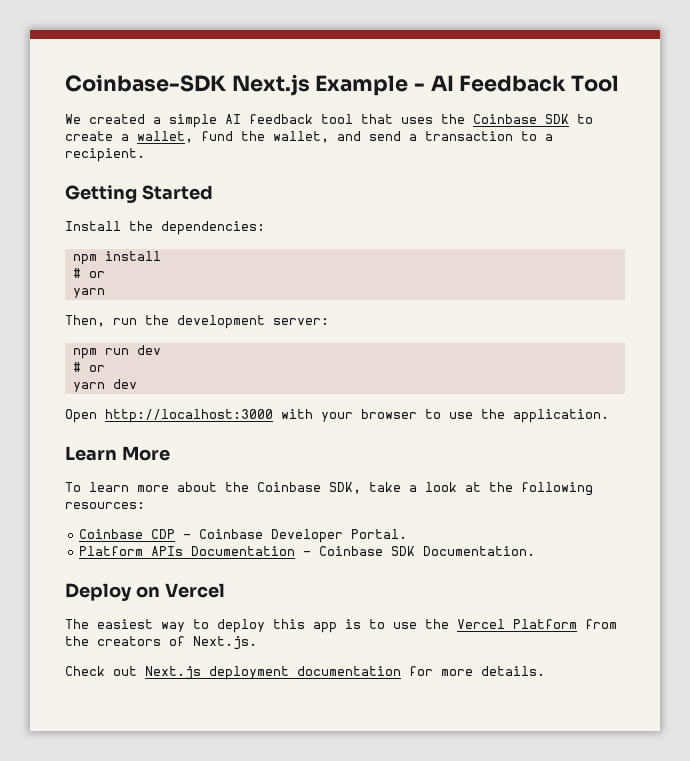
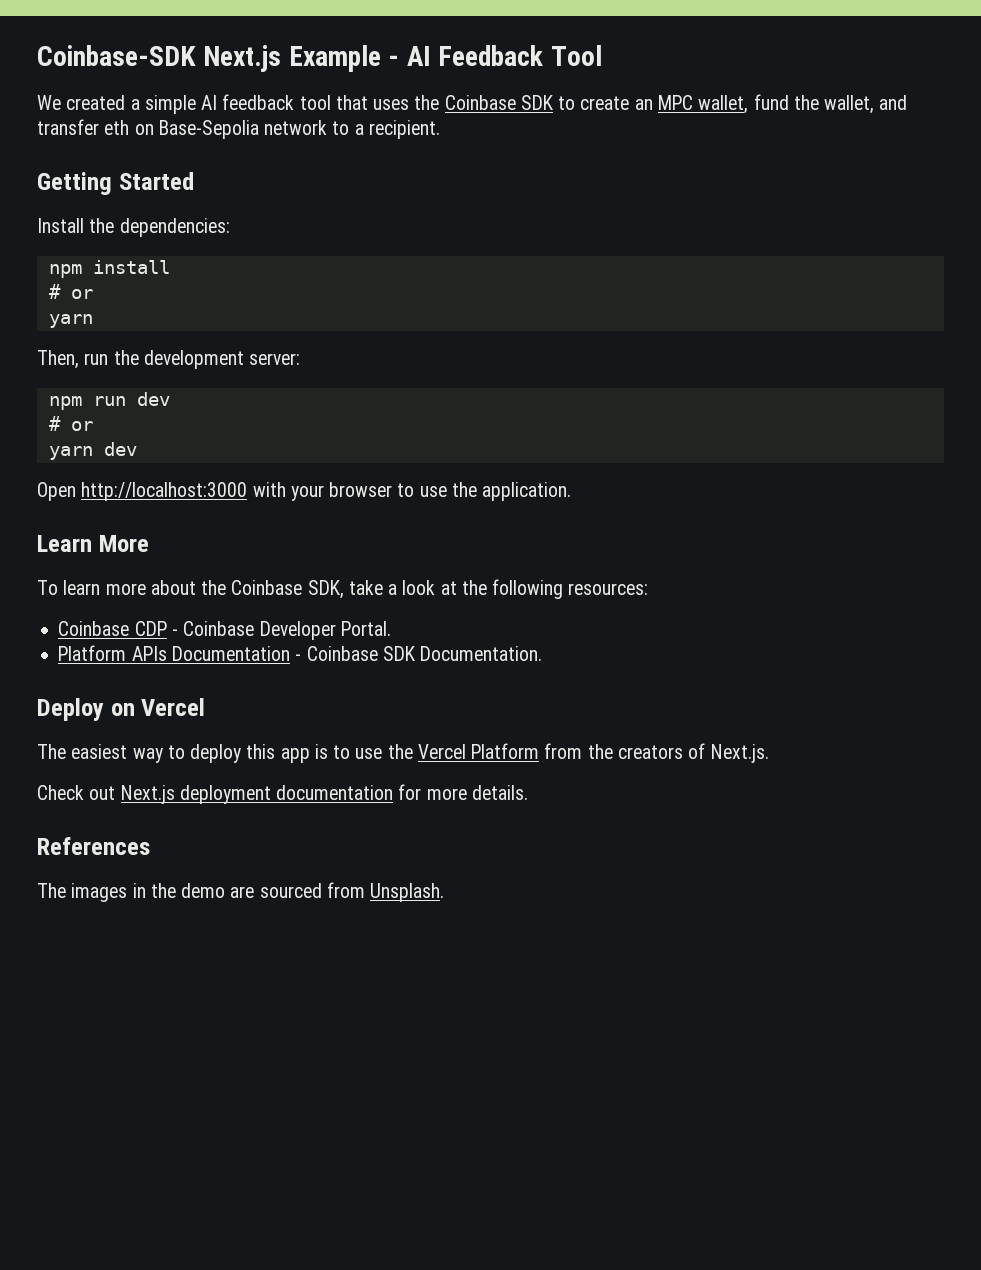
- We created a simple AI feedback tool that uses the Coinbase SDK to create a wallet, fund the wallet, and send a transaction to a recipient.
+ We created a simple AI feedback tool that uses the Coinbase SDK to create an MPC wallet, fund the wallet, and transfer eth on Base-Sepolia network to a recipient.
+ References
+ The images in the demo are sourced from Unsplash.

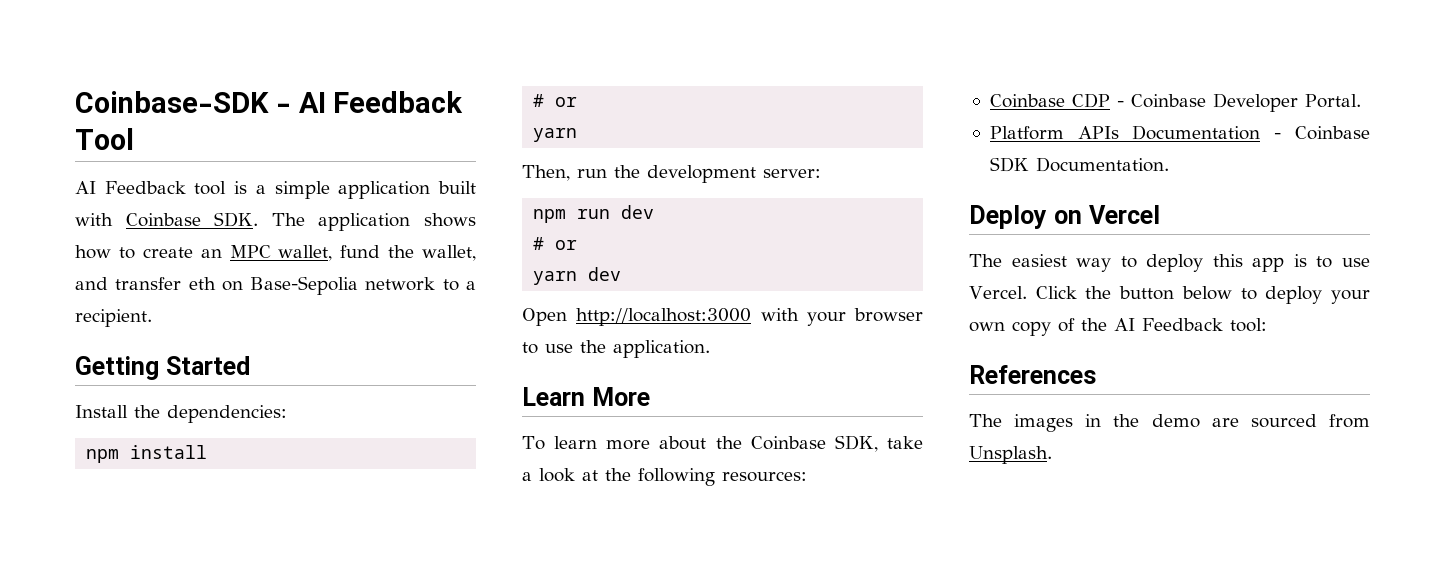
- Coinbase-SDK Next.js Example - AI Feedback Tool
+ Coinbase-SDK - AI Feedback Tool
- We created a simple AI feedback tool that uses the Coinbase SDK to create an MPC wallet, fund the wallet, and transfer eth on Base-Sepolia network to a recipient.
+ AI Feedback tool is a simple application built with Coinbase SDK. The application shows how to create an MPC wallet, fund the wallet, and transfer eth on Base-Sepolia network to a recipient.
- The easiest way to deploy this app is to use the Vercel Platform from the creators of Next.js.
- Check out Next.js deployment documentation for more details.
+ The easiest way to deploy this app is to use Vercel. Click the button below to deploy your own copy of the AI Feedback tool:

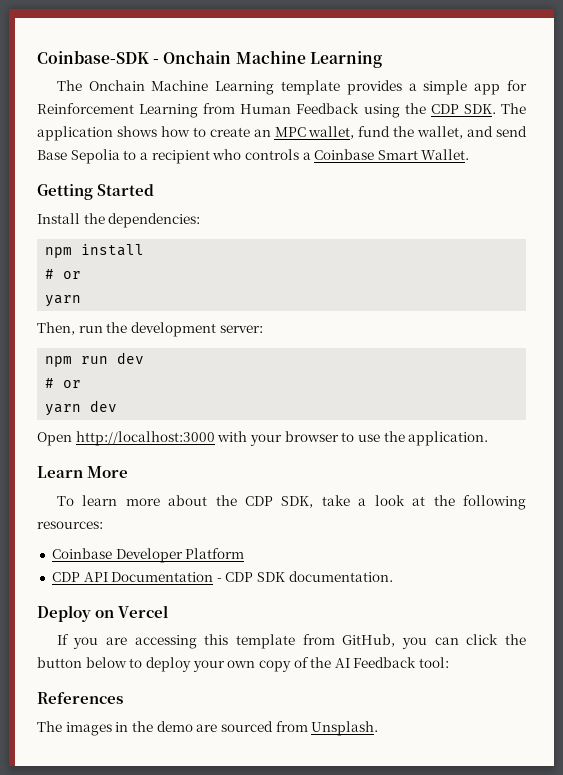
- Coinbase-SDK - AI Feedback Tool
- AI Feedback tool is a simple application built with Coinbase SDK. The application shows how to create an MPC wallet, fund the wallet, and transfer eth on Base-Sepolia network to a recipient.
+ Coinbase-SDK - Onchain Machine Learning
+ The Onchain Machine Learning template provides a simple app for Reinforcement Learning from Human Feedback using the CDP SDK. The application shows how to create an MPC wallet, fund the wallet, and send Base Sepolia to a recipient who controls a Coinbase Smart Wallet.
- To learn more about the Coinbase SDK, take a look at the following resources:
+ To learn more about the CDP SDK, take a look at the following resources:
- Coinbase CDP - Coinbase Developer Portal.
- Platform APIs Documentation - Coinbase SDK Documentation.
+ Coinbase Developer Platform
+ CDP API Documentation - CDP SDK documentation.
  Deploy on Vercel
- The easiest way to deploy this app is to use Vercel. Click the button below to deploy your own copy of the AI Feedback tool:
+ If you are accessing this template from GitHub, you can click the button below to deploy your own copy of the AI Feedback tool:

